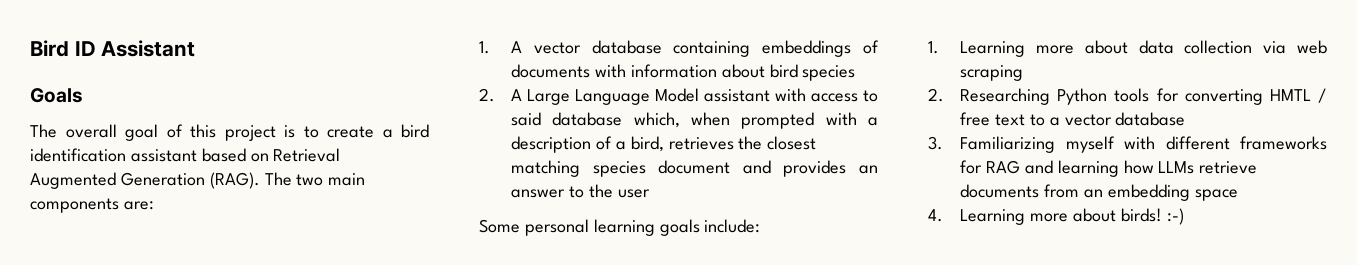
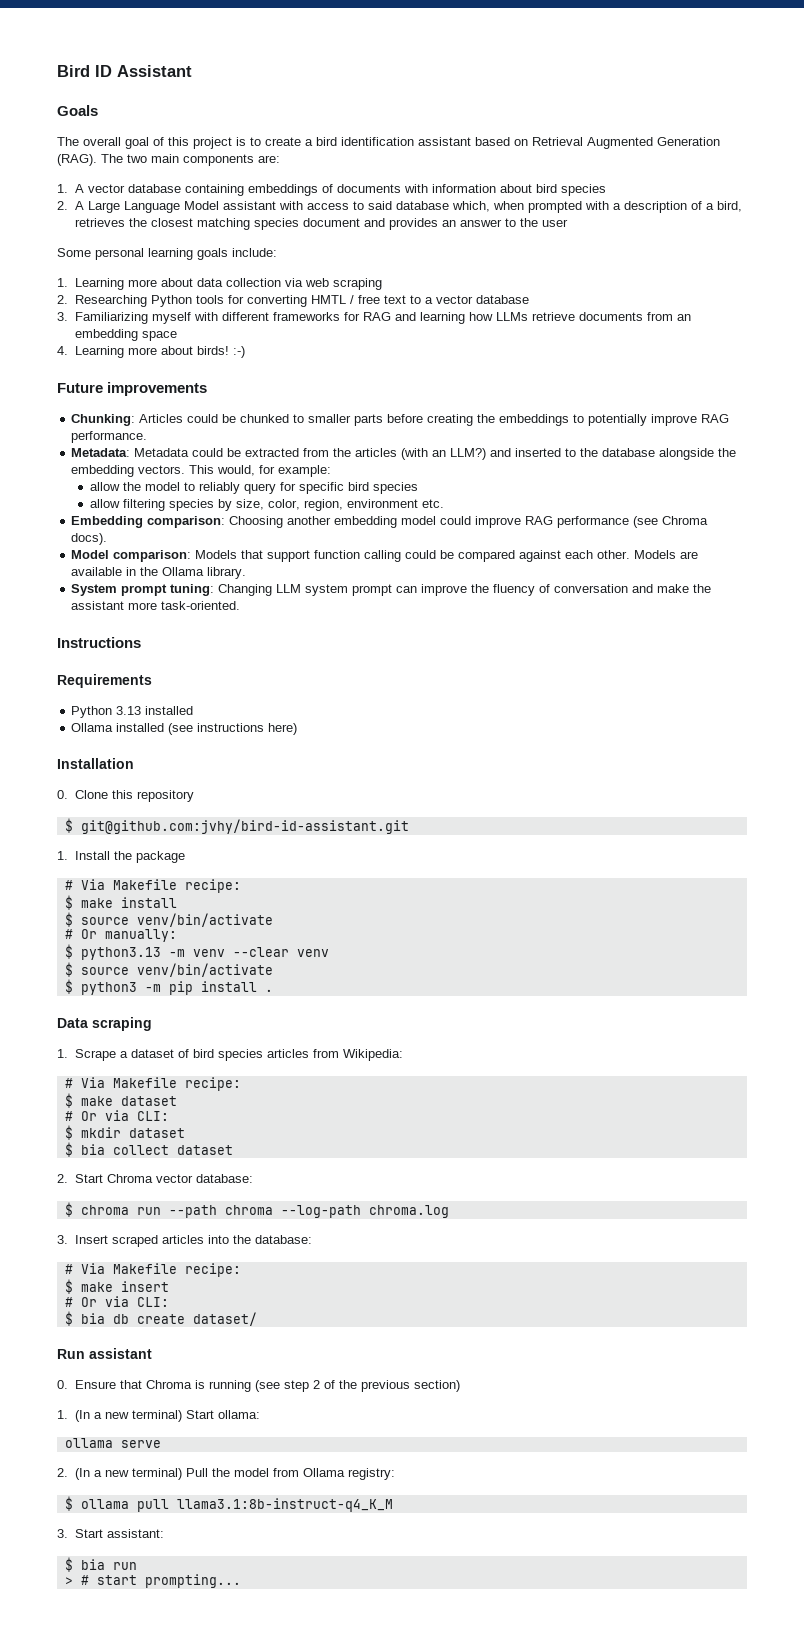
+ Future improvements
+ Chunking: Articles could be chunked to smaller parts before creating the embeddings to potentially improve RAG performance.
+ Metadata: Metadata could be extracted from the articles (with an LLM?) and inserted to the database alongside the embedding vectors. This would, for example:
+ allow the model to reliably query for specific bird species
+ allow filtering species by size, color, region, environment etc.
+ Embedding comparison: Choosing another embedding model could improve RAG performance (see Chroma docs).
+ Model comparison: Models that support function calling could be compared against each other. Models are available in the Ollama library.
+ System prompt tuning: Changing LLM system prompt can improve the fluency of conversation and make the assistant more task-oriented.
+ Instructions
+ Requirements
+ Python 3.13 installed
+ Ollama installed (see instructions here)
+ Installation
+ 0. Clone this repository
+ $ git@github.com:jvhy/bird-id-assistant.git
+ 1. Install the package
+ # Via Makefile recipe:
+ $ make install
+ $ source venv/bin/activate
+ # Or manually:
+ $ python3.13 -m venv --clear venv
+ $ source venv/bin/activate
+ $ python3 -m pip install .
+ Data scraping
+ 1. Scrape a dataset of bird species articles from Wikipedia:
+ # Via Makefile recipe:
+ $ make dataset
+ # Or via CLI:
+ $ mkdir dataset
+ $ bia collect dataset
+ 2. Start Chroma vector database:
+ $ chroma run --path chroma --log-path chroma.log
+ 3. Insert scraped articles into the database:
+ # Via Makefile recipe:
+ $ make insert
+ # Or via CLI:
+ $ bia db create dataset/
+ Run assistant
+ 0. Ensure that Chroma is running (see step 2 of the previous section)
+ 1. (In a new terminal) Start ollama:
+ ollama serve
+ 2. (In a new terminal) Pull the model from Ollama registry:
+ $ ollama pull llama3.1:8b-instruct-q4_K_M
+ 3. Start assistant:
+ $ bia run
+ > # start prompting...

